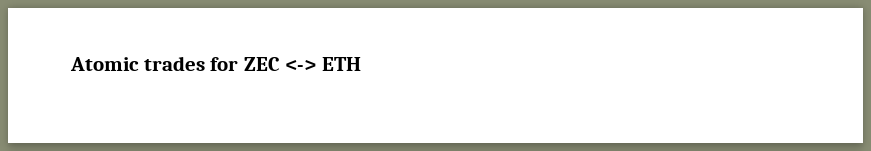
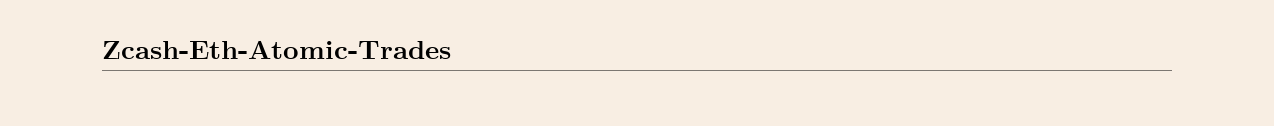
- Atomic trades for ZEC <-> ETH
+ Zcash-Eth-Atomic-Trades

